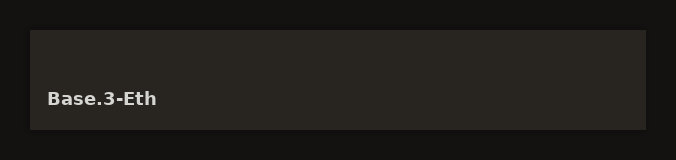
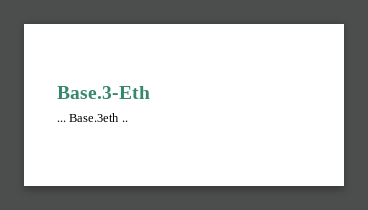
+ ... Base.3eth ..

